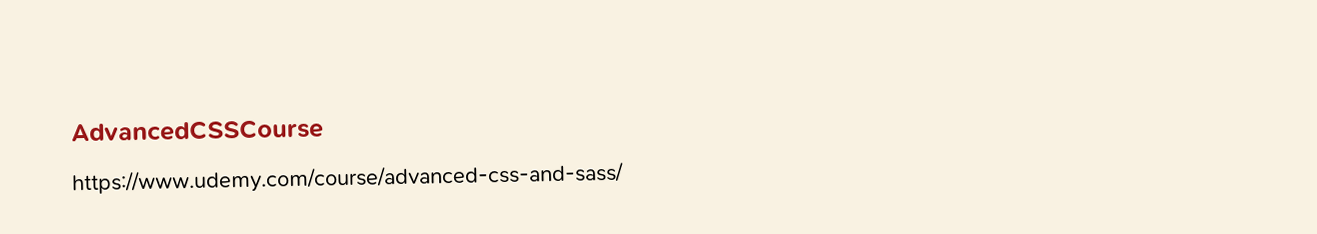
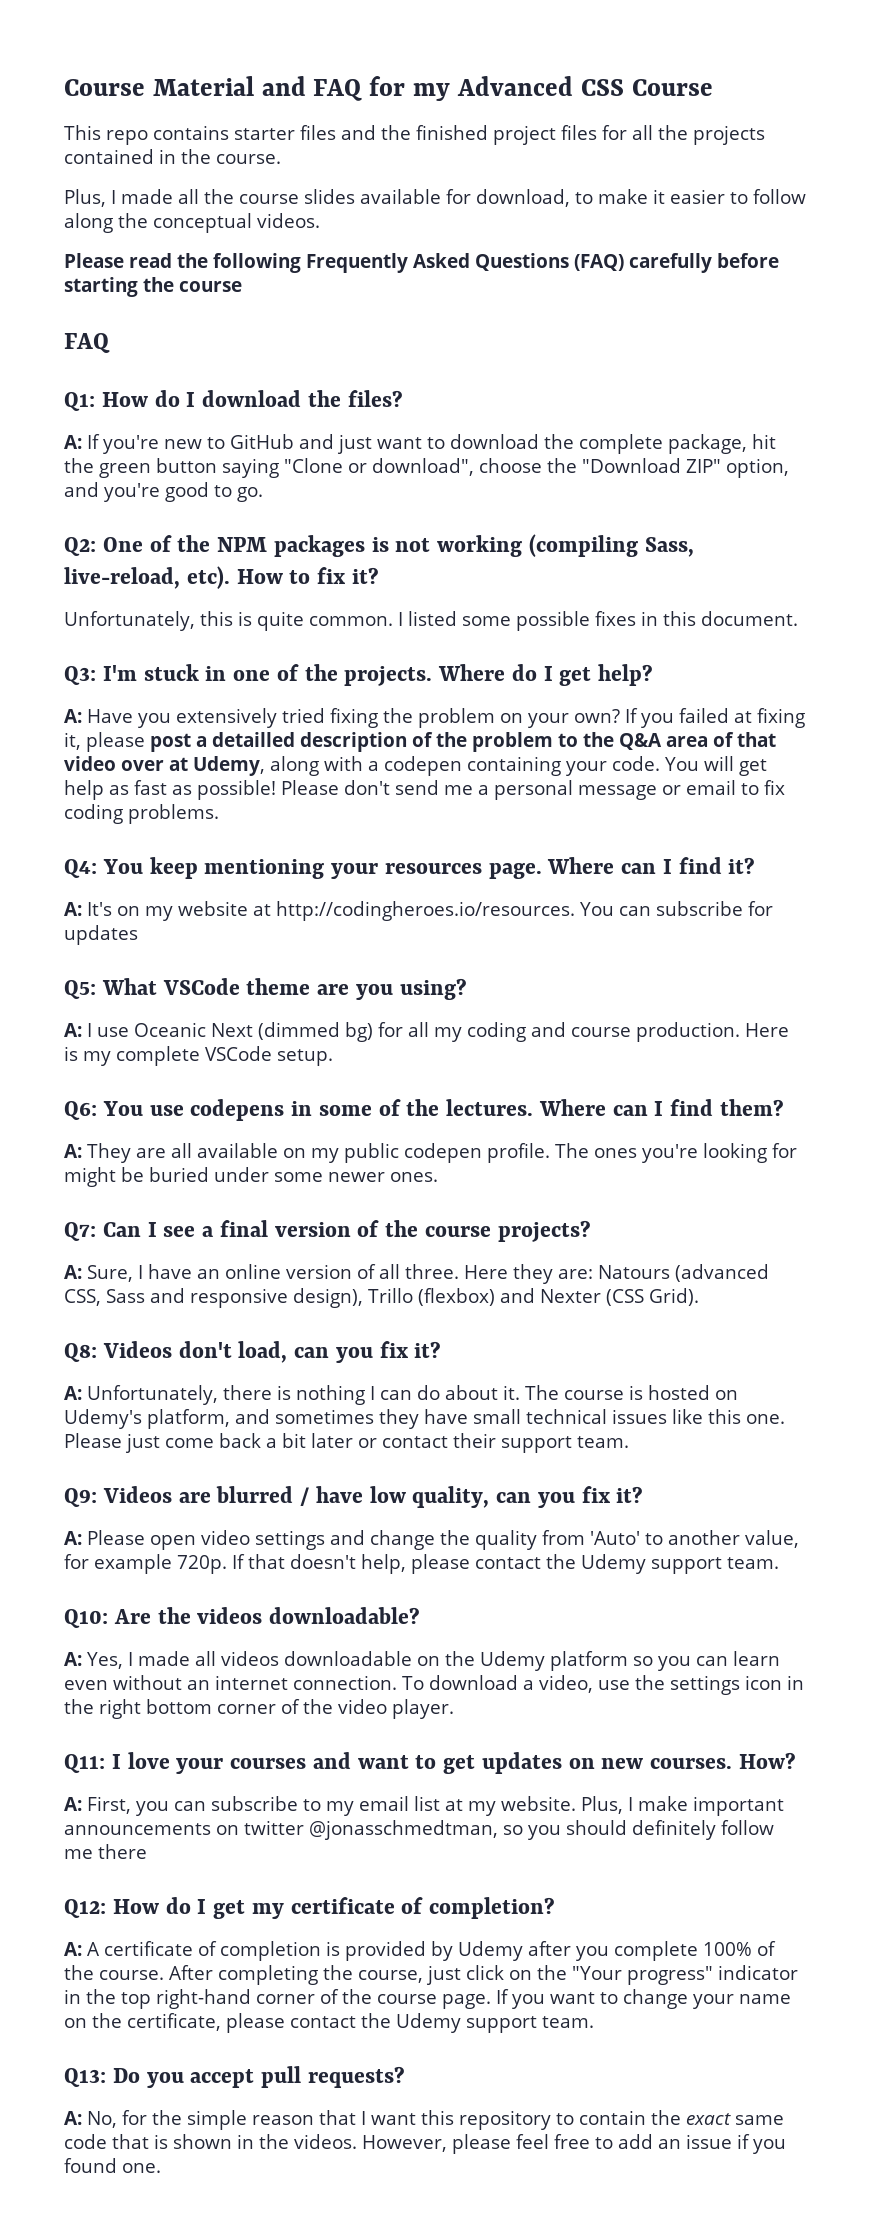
- AdvancedCSSCourse
- https://www.udemy.com/course/advanced-css-and-sass/
+ Course Material and FAQ for my Advanced CSS Course
+ This repo contains starter files and the finished project files for all the projects contained in the course.
+ Plus, I made all the course slides available for download, to make it easier to follow along the conceptual videos.
+ Please read the following Frequently Asked Questions (FAQ) carefully before starting the course
+ FAQ
+ Q1: How do I download the files?
+ A: If you're new to GitHub and just want to download the complete package, hit the green button saying "Clone or download", choose the "Download ZIP" option, and you're good to go.
+ Q2: One of the NPM packages is not working (compiling Sass, live-reload, etc). How to fix it?
+ Unfortunately, this is quite common. I listed some possible fixes in this document.
+ Q3: I'm stuck in one of the projects. Where do I get help?
+ A: Have you extensively tried fixing the problem on your own? If you failed at fixing it, please post a detailled description of the problem to the Q&A area of that video over at Udemy, along with a codepen containing your code. You will get help as fast as possible! Please don't send me a personal message or email to fix coding problems.
+ Q4: You keep mentioning your resources page. Where can I find it?
+ A: It's on my website at http://codingheroes.io/resources. You can subscribe for updates
+ Q5: What VSCode theme are you using?
+ A: I use Oceanic Next (dimmed bg) for all my coding and course production. Here is my complete VSCode setup.
+ Q6: You use codepens in some of the lectures. Where can I find them?
+ A: They are all available on my public codepen profile. The ones you're looking for might be buried under some newer ones.
+ Q7: Can I see a final version of the course projects?
+ A: Sure, I have an online version of all three. Here they are: Natours (advanced CSS, Sass and responsive design), Trillo (flexbox) and Nexter (CSS Grid).
+ Q8: Videos don't load, can you fix it?
+ A: Unfortunately, there is nothing I can do about it. The course is hosted on Udemy's platform, and sometimes they have small technical issues like this one. Please just come back a bit later or contact their support team.
+ Q9: Videos are blurred / have low quality, can you fix it?
+ A: Please open video settings and change the quality from 'Auto' to another value, for example 720p. If that doesn't help, please contact the Udemy support team.
+ Q10: Are the videos downloadable?
+ A: Yes, I made all videos downloadable on the Udemy platform so you can learn even without an internet connection. To download a video, use the settings icon in the right bottom corner of the video player.
+ Q11: I love your courses and want to get updates on new courses. How?
+ A: First, you can subscribe to my email list at my website. Plus, I make important announcements on twitter @jonasschmedtman, so you should definitely follow me there
+ Q12: How do I get my certificate of completion?
+ A: A certificate of completion is provided by Udemy after you complete 100% of the course. After completing the course, just click on the "Your progress" indicator in the top right-hand corner of the course page. If you want to change your name on the certificate, please contact the Udemy support team.
+ Q13: Do you accept pull requests?
+ A: No, for the simple reason that I want this repository to contain the exact same code that is shown in the videos. However, please feel free to add an issue if you found one.

